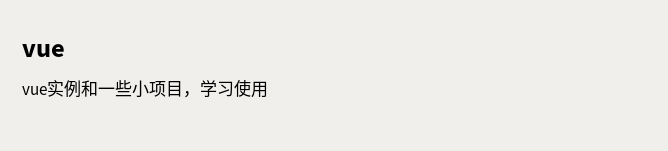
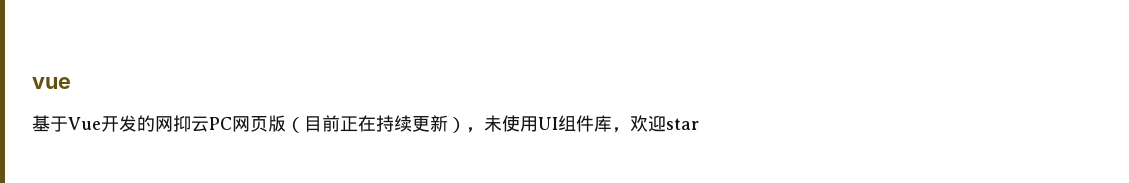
- vue实例和一些小项目，学习使用
+ 基于Vue开发的网抑云PC网页版（目前正在持续更新），未使用UI组件库，欢迎star

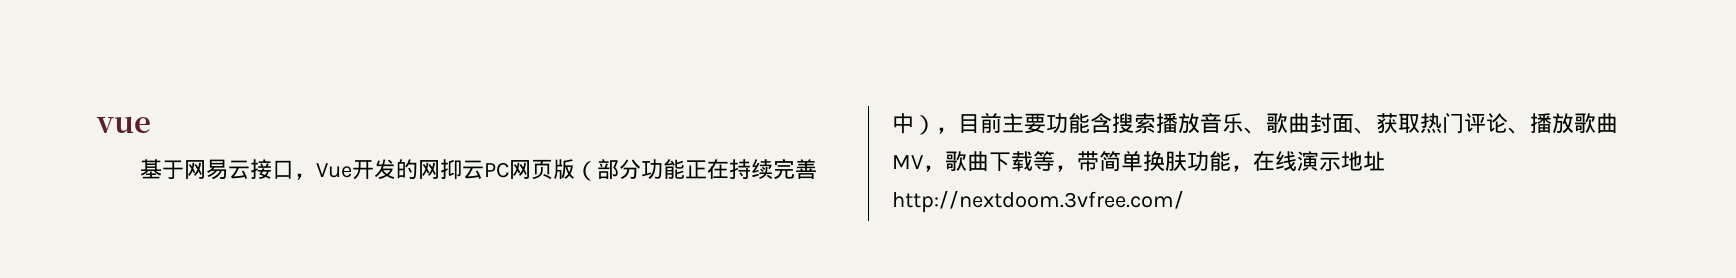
- 基于Vue开发的网抑云PC网页版（目前正在持续更新），未使用UI组件库，欢迎star
+ 基于网易云接口，Vue开发的网抑云PC网页版（部分功能正在持续完善中），目前主要功能含搜索播放音乐、歌曲封面、获取热门评论、播放歌曲MV，歌曲下载等，带简单换肤功能，在线演示地址http://nextdoom.3vfree.com/

